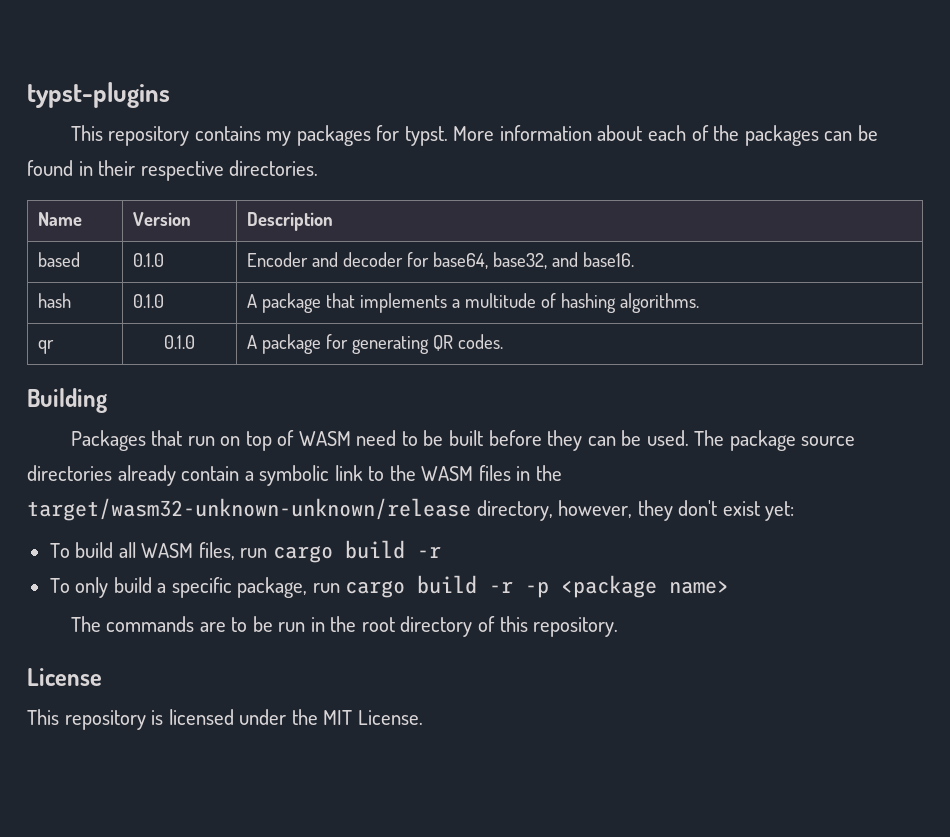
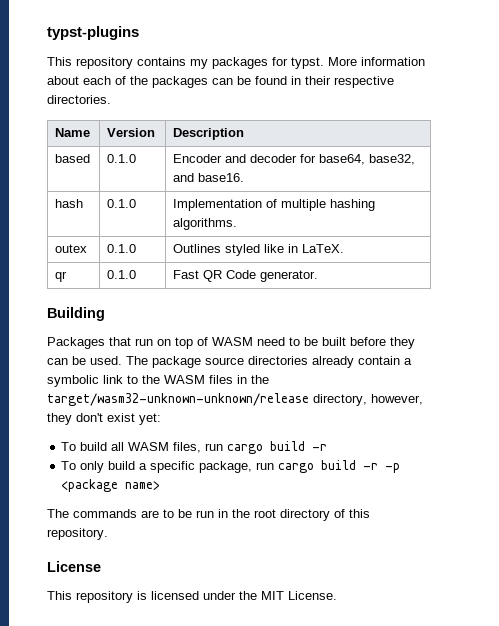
- hash | 0.1.0 | A package that implements a multitude of hashing algorithms.
- qr | 0.1.0 | A package for generating QR codes.
+ hash | 0.1.0 | Implementation of multiple hashing algorithms.
+ outex | 0.1.0 | Outlines styled like in LaTeX.
+ qr | 0.1.0 | Fast QR Code generator.

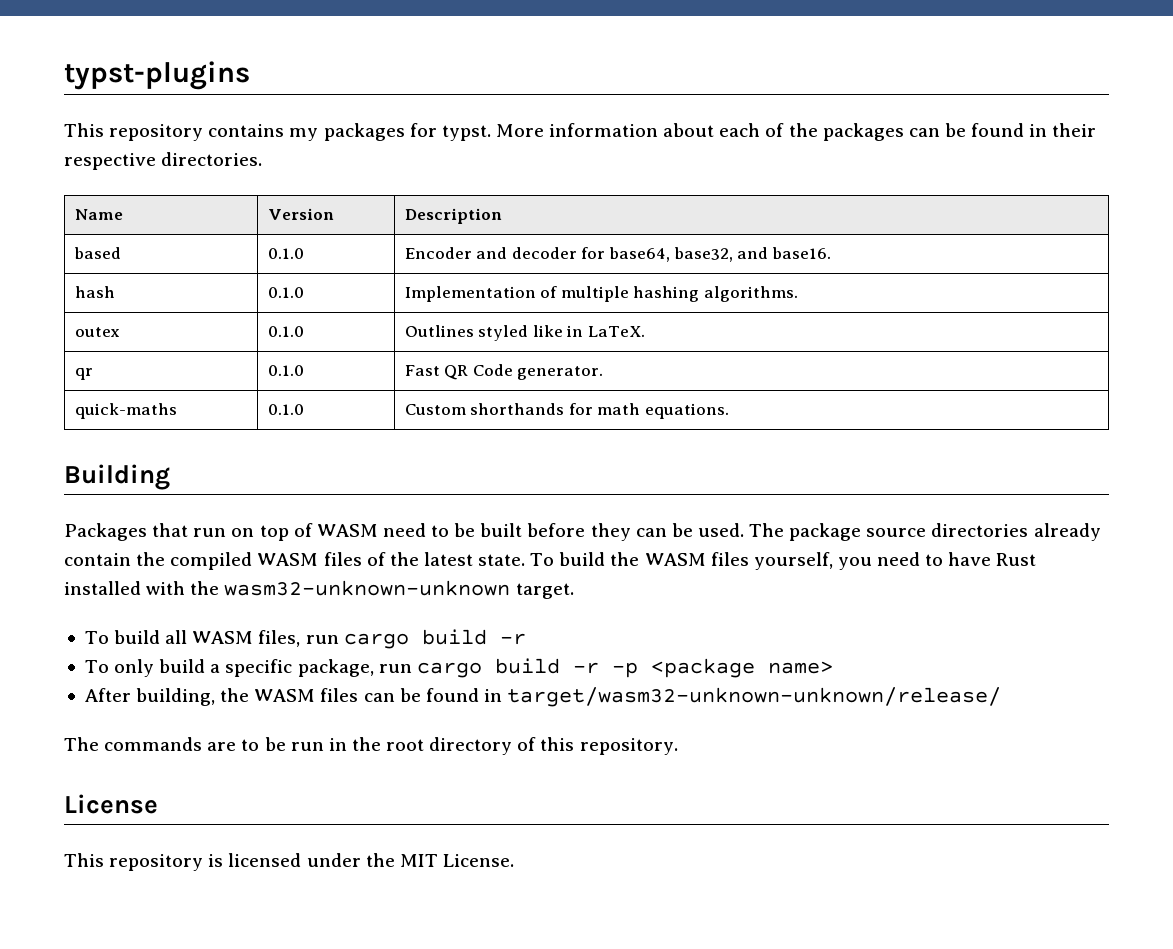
+ quick-maths | 0.1.0 | Custom shorthands for math equations.
- The package source directories already contain a symbolic link to the WASM files in the target/wasm32-unknown-unknown/release directory, however, they don't exist yet:
+ The package source directories already contain the compiled WASM files of the latest state. To build the WASM files yourself, you need to have Rust installed with the wasm32-unknown-unknown target.
+ After building, the WASM files can be found in target/wasm32-unknown-unknown/release/

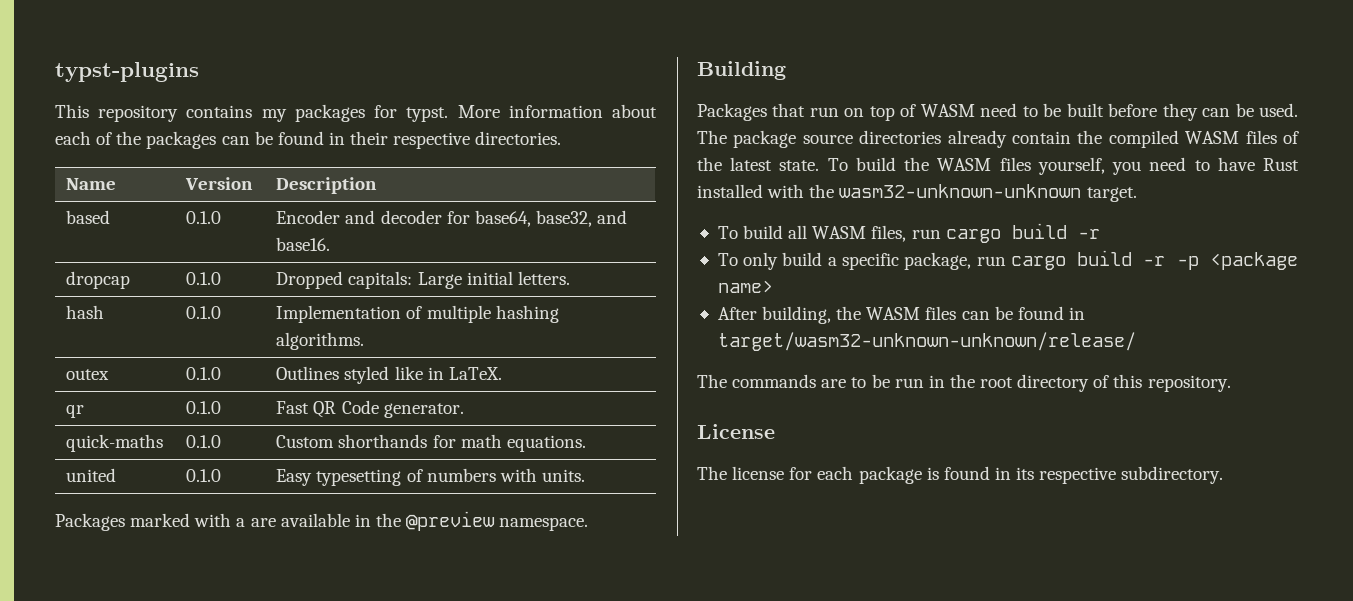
+ dropcap | 0.1.0 | Dropped capitals: Large initial letters.
+ united | 0.1.0 | Easy typesetting of numbers with units.
+ Packages marked with a are available in the @preview namespace.
- This repository is licensed under the MIT License.
+ The license for each package is found in its respective subdirectory.

